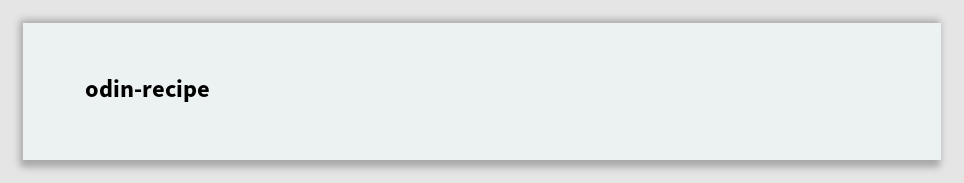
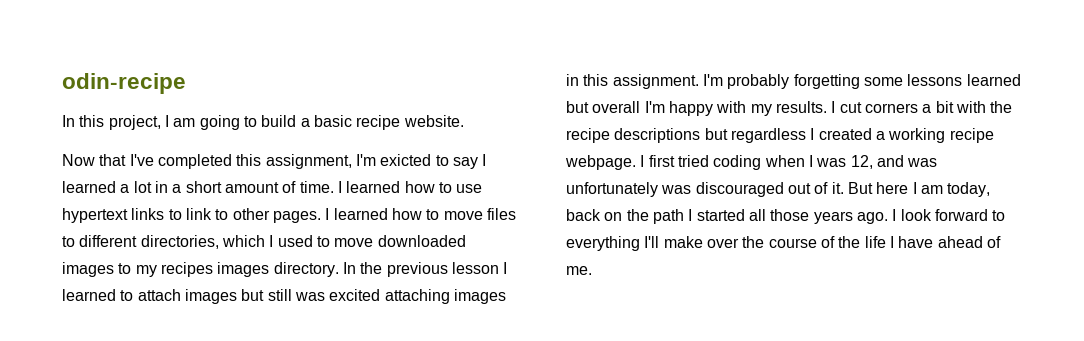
+ In this project, I am going to build a basic recipe website.
+ Now that I've completed this assignment, I'm exicted to say I learned a lot in a short amount of time. I learned how to use hypertext links to link to other pages. I learned how to move files to different directories, which I used to move downloaded images to my recipes images directory. In the previous lesson I learned to attach images but still was excited attaching images in this assignment. I'm probably forgetting some lessons learned but overall I'm happy with my results. I cut corners a bit with the recipe descriptions but regardless I created a working recipe webpage. I first tried coding when I was 12, and was unfortunately was discouraged out of it. But here I am today, back on the path I started all those years ago. I look forward to everything I'll make over the course of the life I have ahead of me.

